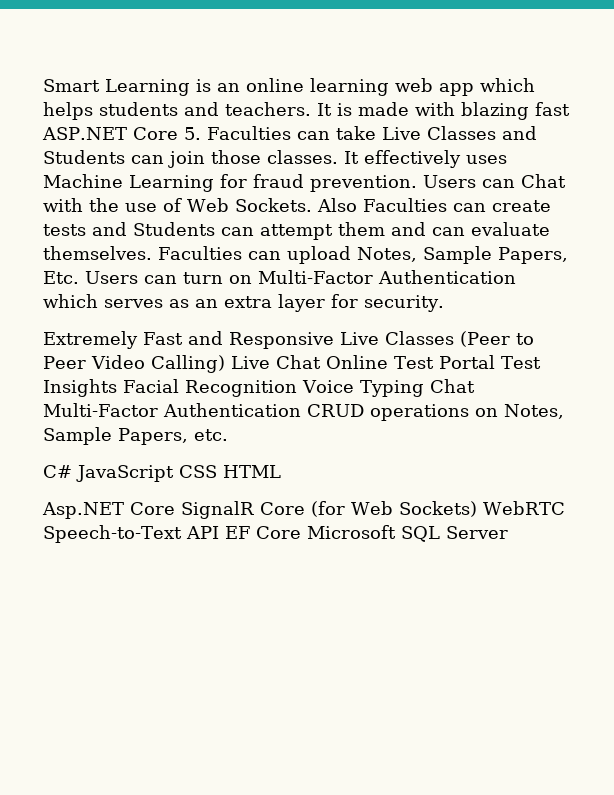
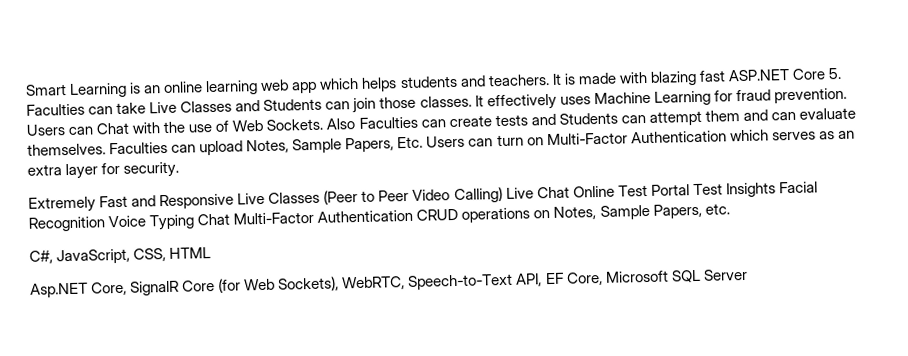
- C# JavaScript CSS HTML
+ C#, JavaScript, CSS, HTML
- Asp.NET Core SignalR Core (for Web Sockets) WebRTC Speech-to-Text API EF Core Microsoft SQL Server
+ Asp.NET Core, SignalR Core (for Web Sockets), WebRTC, Speech-to-Text API, EF Core, Microsoft SQL Server

